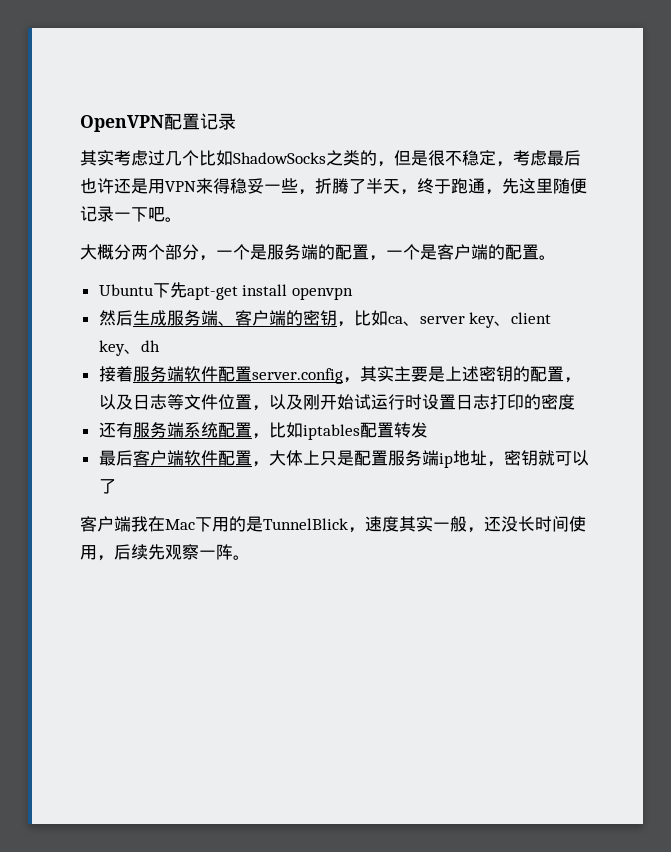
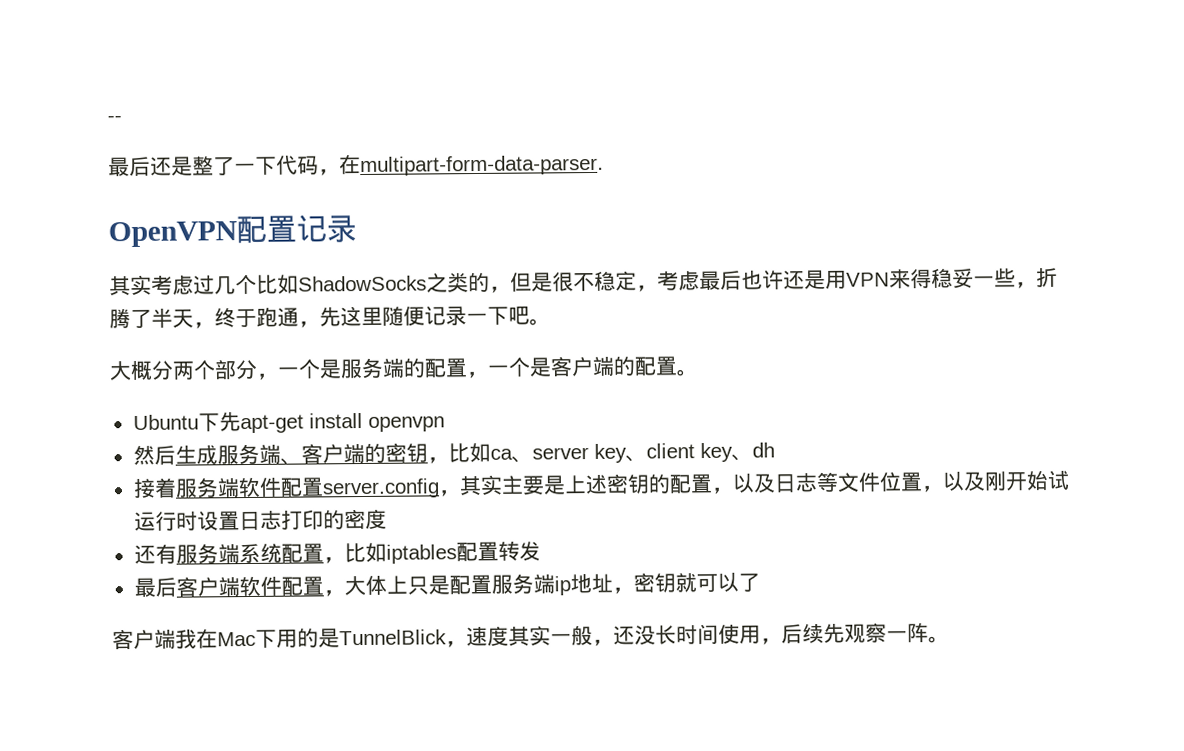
+ --
+ 最后还是整了一下代码，在multipart-form-data-parser.

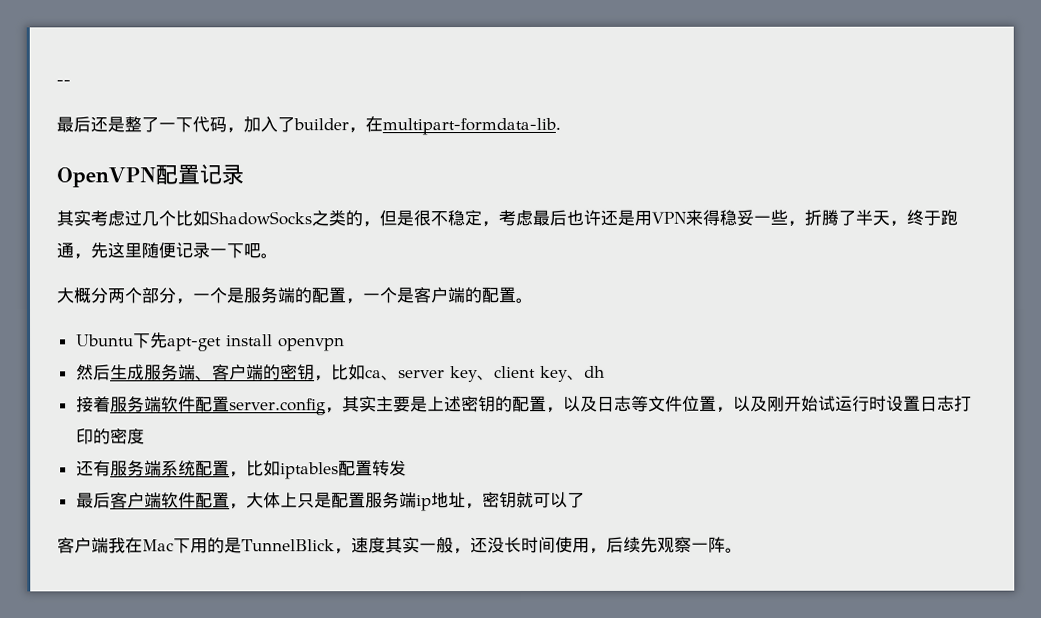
- 最后还是整了一下代码，在multipart-form-data-parser.
+ 最后还是整了一下代码，加入了builder，在multipart-formdata-lib.

